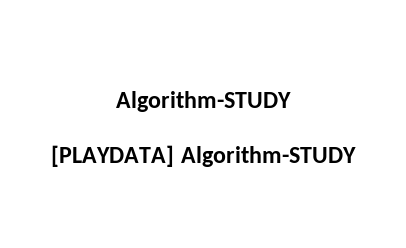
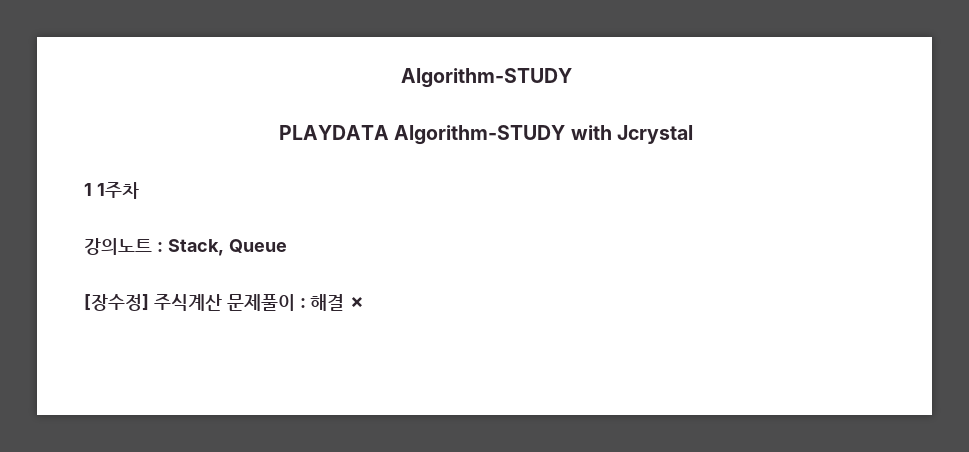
- [PLAYDATA] Algorithm-STUDY
+ PLAYDATA Algorithm-STUDY with Jcrystal
+ 1 1주차
+ 강의노트 : Stack, Queue
+ [장수정] 주식계산 문제풀이 : 해결 ✗

